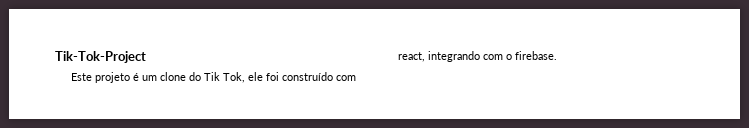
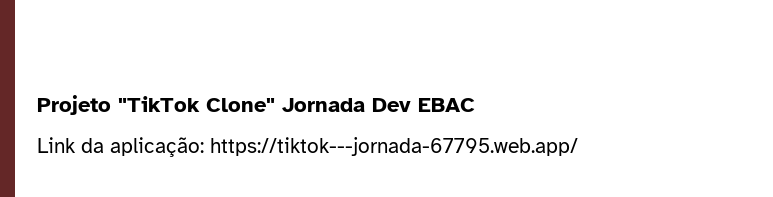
- Tik-Tok-Project
- Este projeto é um clone do Tik Tok, ele foi construído com react, integrando com o firebase.
+ Projeto "TikTok Clone" Jornada Dev EBAC
+ Link da aplicação: https://tiktok---jornada-67795.web.app/

